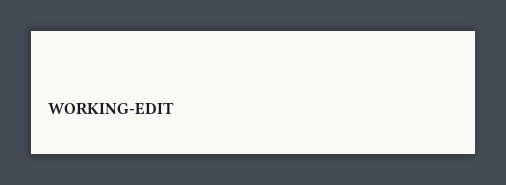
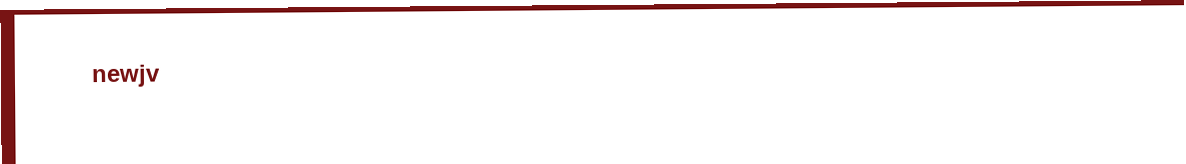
- WORKING-EDIT
+ newjv

